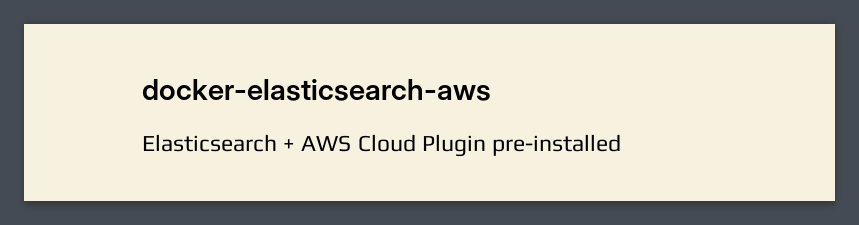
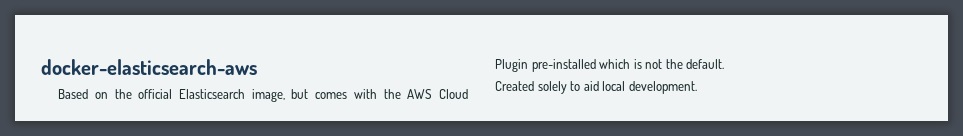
- Elasticsearch + AWS Cloud Plugin pre-installed
+ Based on the official Elasticsearch image, but comes with the AWS Cloud Plugin pre-installed which is not the default.
+ Created solely to aid local development.

